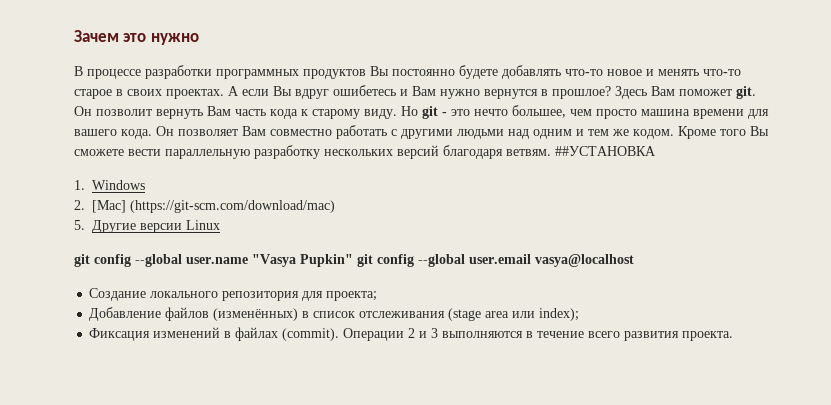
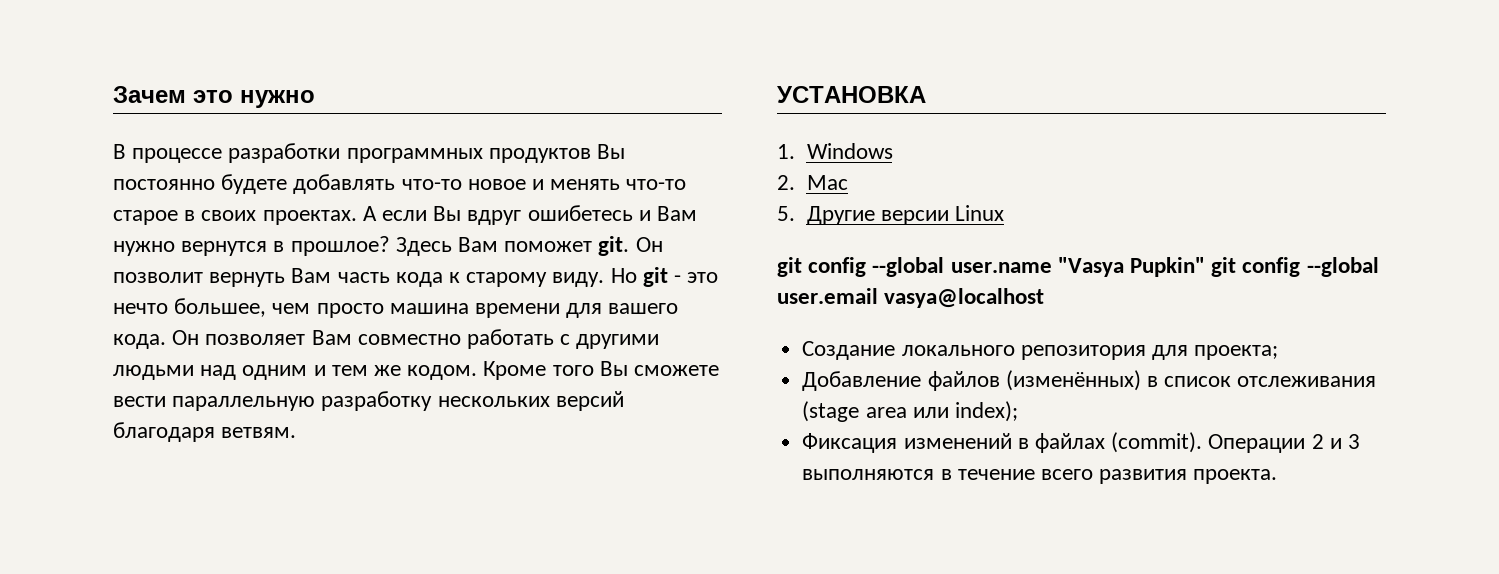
- Кроме того Вы сможете вести параллельную разработку нескольких версий благодаря ветвям. ##УСТАНОВКА
+ Кроме того Вы сможете вести параллельную разработку нескольких версий благодаря ветвям.
+ УСТАНОВКА
- 2. [Mac] (https://git-scm.com/download/mac)
+ 2. Mac

